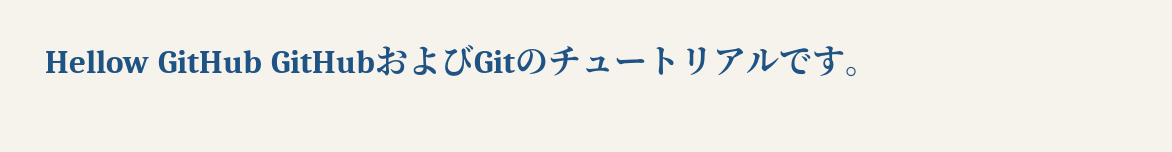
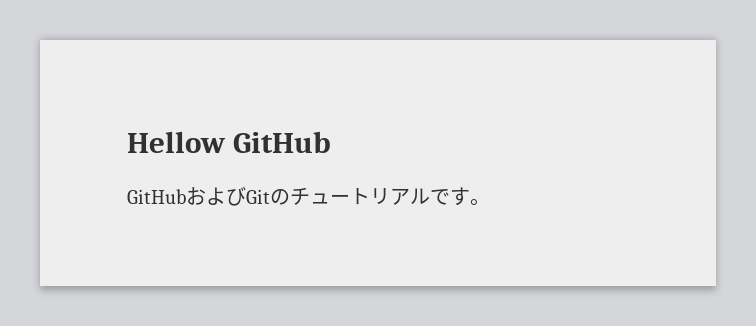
- Hellow GitHub GitHubおよびGitのチュートリアルです。
+ Hellow GitHub
+ GitHubおよびGitのチュートリアルです。

